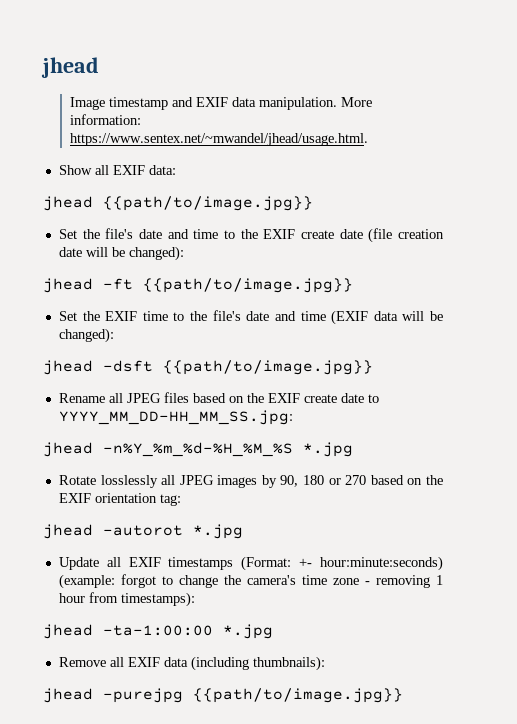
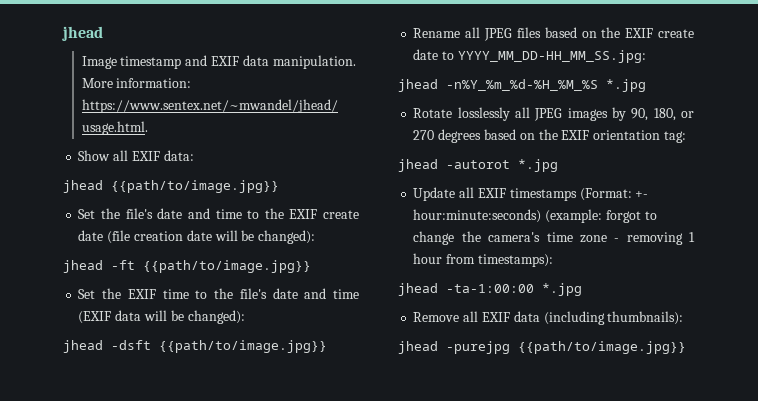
- Rotate losslessly all JPEG images by 90, 180 or 270 based on the EXIF orientation tag:
+ Rotate losslessly all JPEG images by 90, 180, or 270 degrees based on the EXIF orientation tag:

